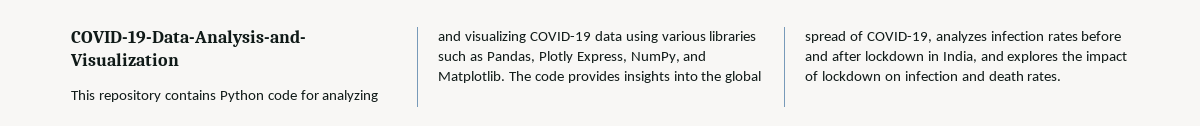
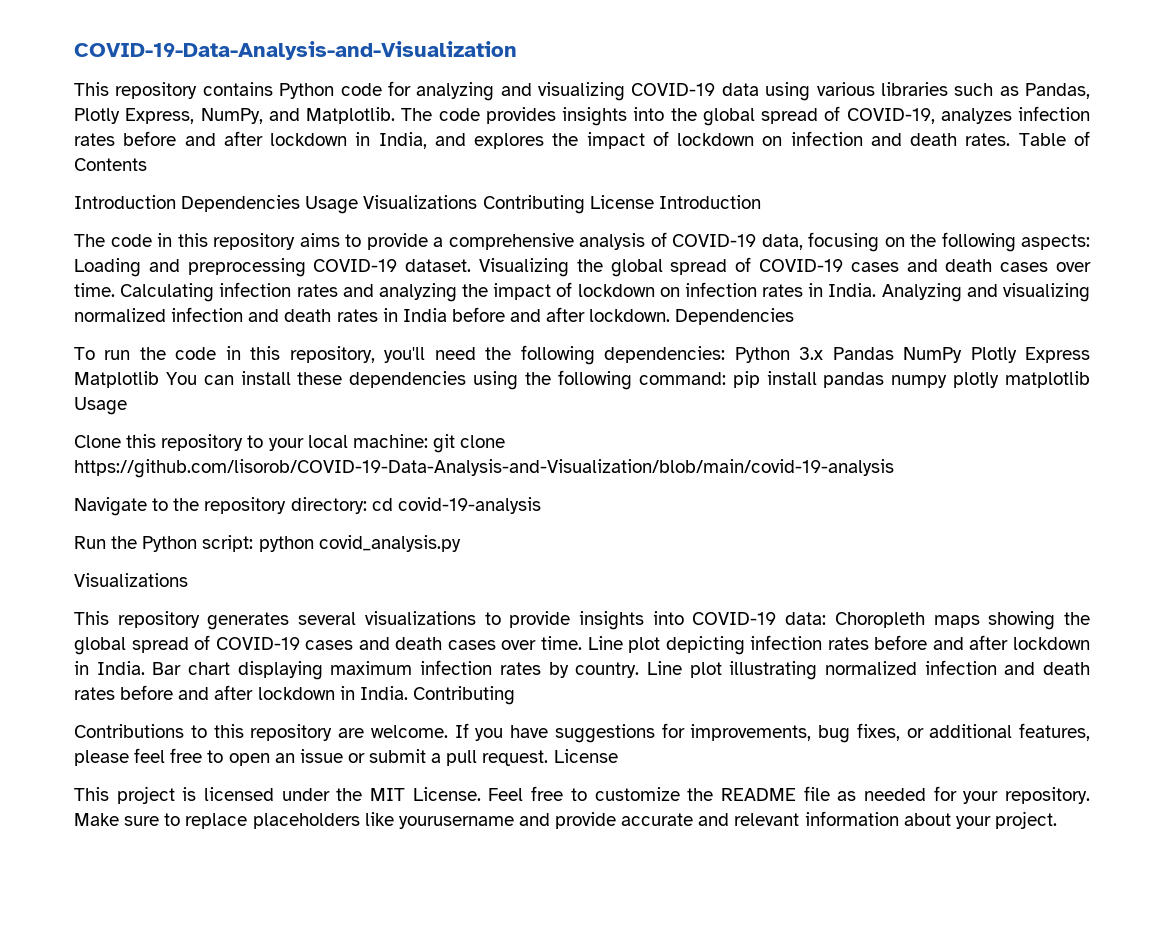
+ Table of Contents
+ Introduction Dependencies Usage Visualizations Contributing License Introduction
+ The code in this repository aims to provide a comprehensive analysis of COVID-19 data, focusing on the following aspects: Loading and preprocessing COVID-19 dataset. Visualizing the global spread of COVID-19 cases and death cases over time. Calculating infection rates and analyzing the impact of lockdown on infection rates in India. Analyzing and visualizing normalized infection and death rates in India before and after lockdown. Dependencies
+ To run the code in this repository, you'll need the following dependencies: Python 3.x Pandas NumPy Plotly Express Matplotlib You can install these dependencies using the following command: pip install pandas numpy plotly matplotlib Usage
+ Clone this repository to your local machine: git clone https://github.com/lisorob/COVID-19-Data-Analysis-and-Visualization/blob/main/covid-19-analysis
+ Navigate to the repository directory: cd covid-19-analysis
+ Run the Python script: python covid_analysis.py
+ Visualizations
+ This repository generates several visualizations to provide insights into COVID-19 data: Choropleth maps showing the global spread of COVID-19 cases and death cases over time. Line plot depicting infection rates before and after lockdown in India. Bar chart displaying maximum infection rates by country. Line plot illustrating normalized infection and death rates before and after lockdown in India. Contributing
+ Contributions to this repository are welcome. If you have suggestions for improvements, bug fixes, or additional features, please feel free to open an issue or submit a pull request. License
+ This project is licensed under the MIT License. Feel free to customize the README file as needed for your repository. Make sure to replace placeholders like yourusername and provide accurate and relevant information about your project.

